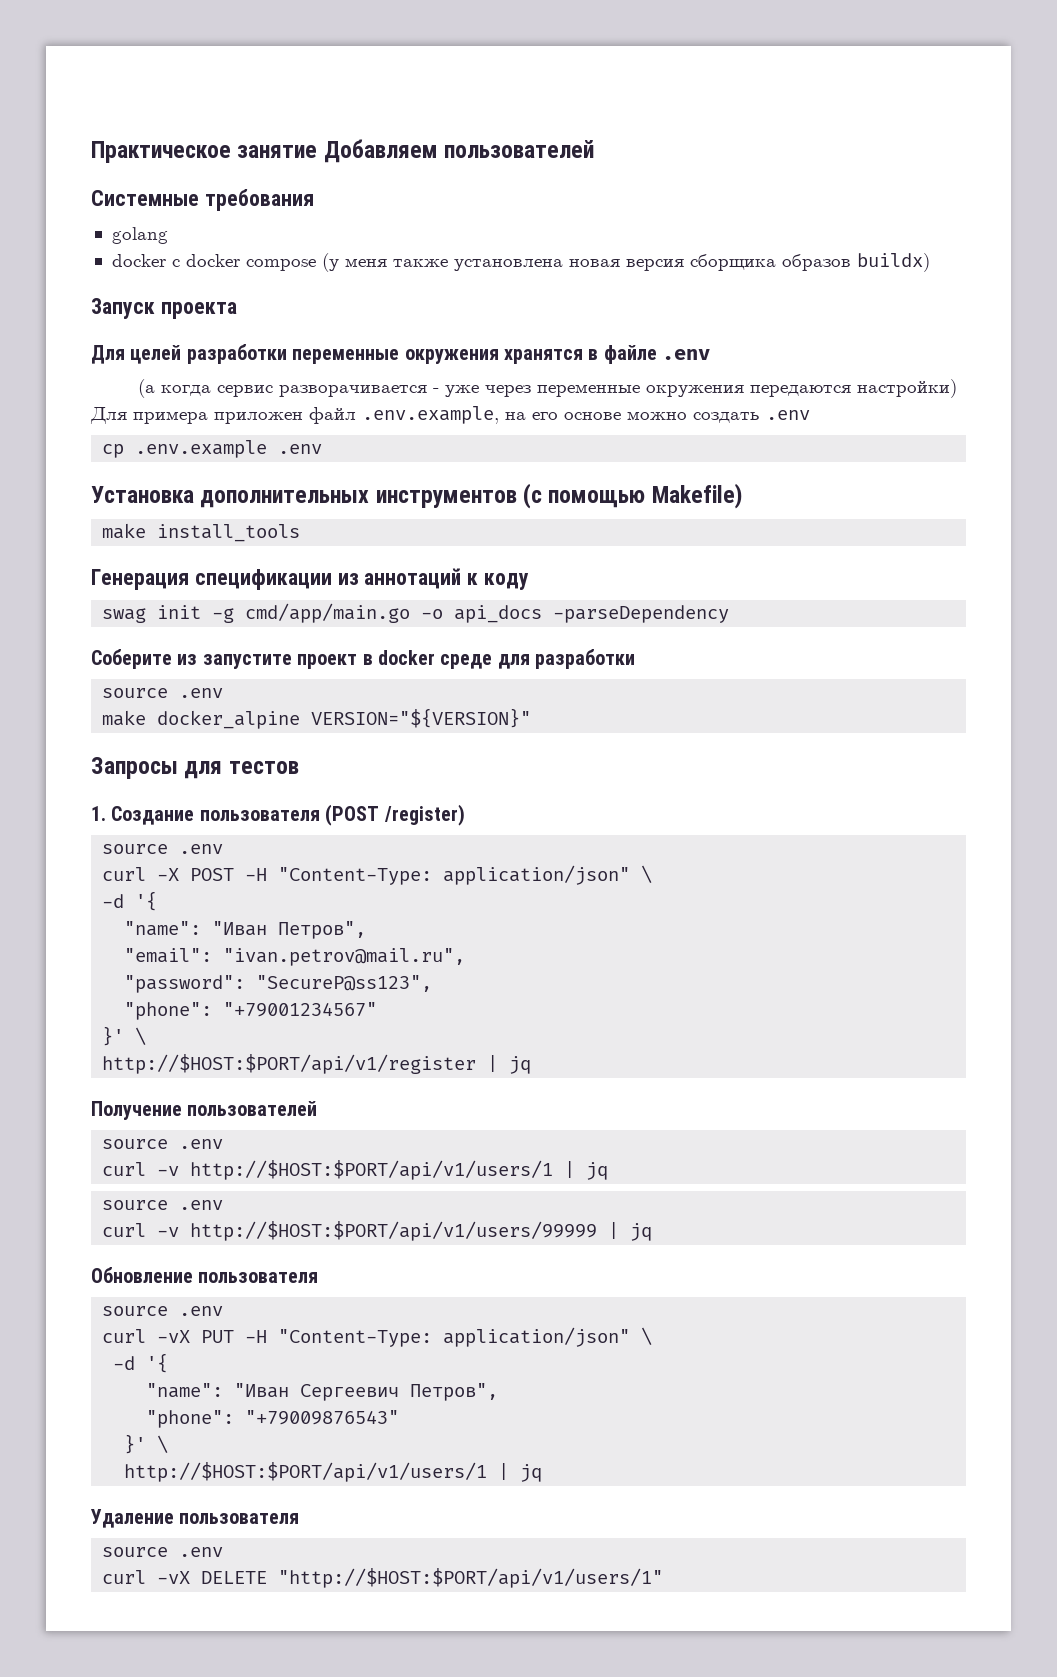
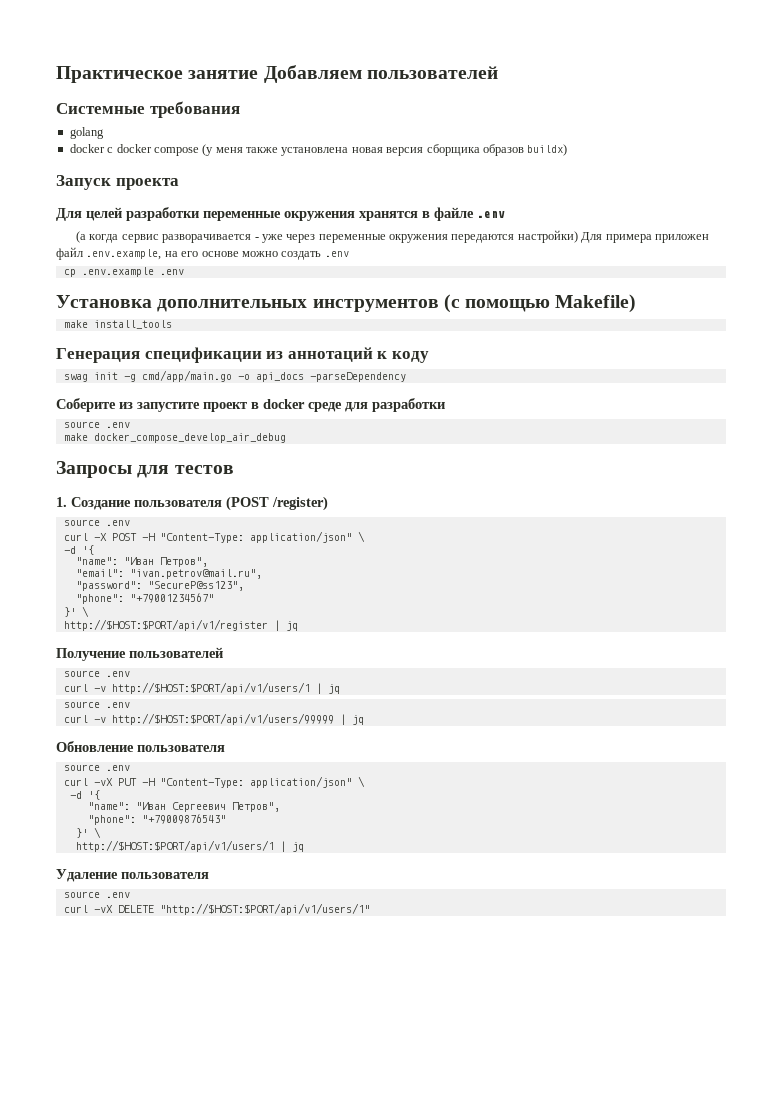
- make docker_alpine VERSION="${VERSION}"
+ make docker_compose_develop_air_debug

